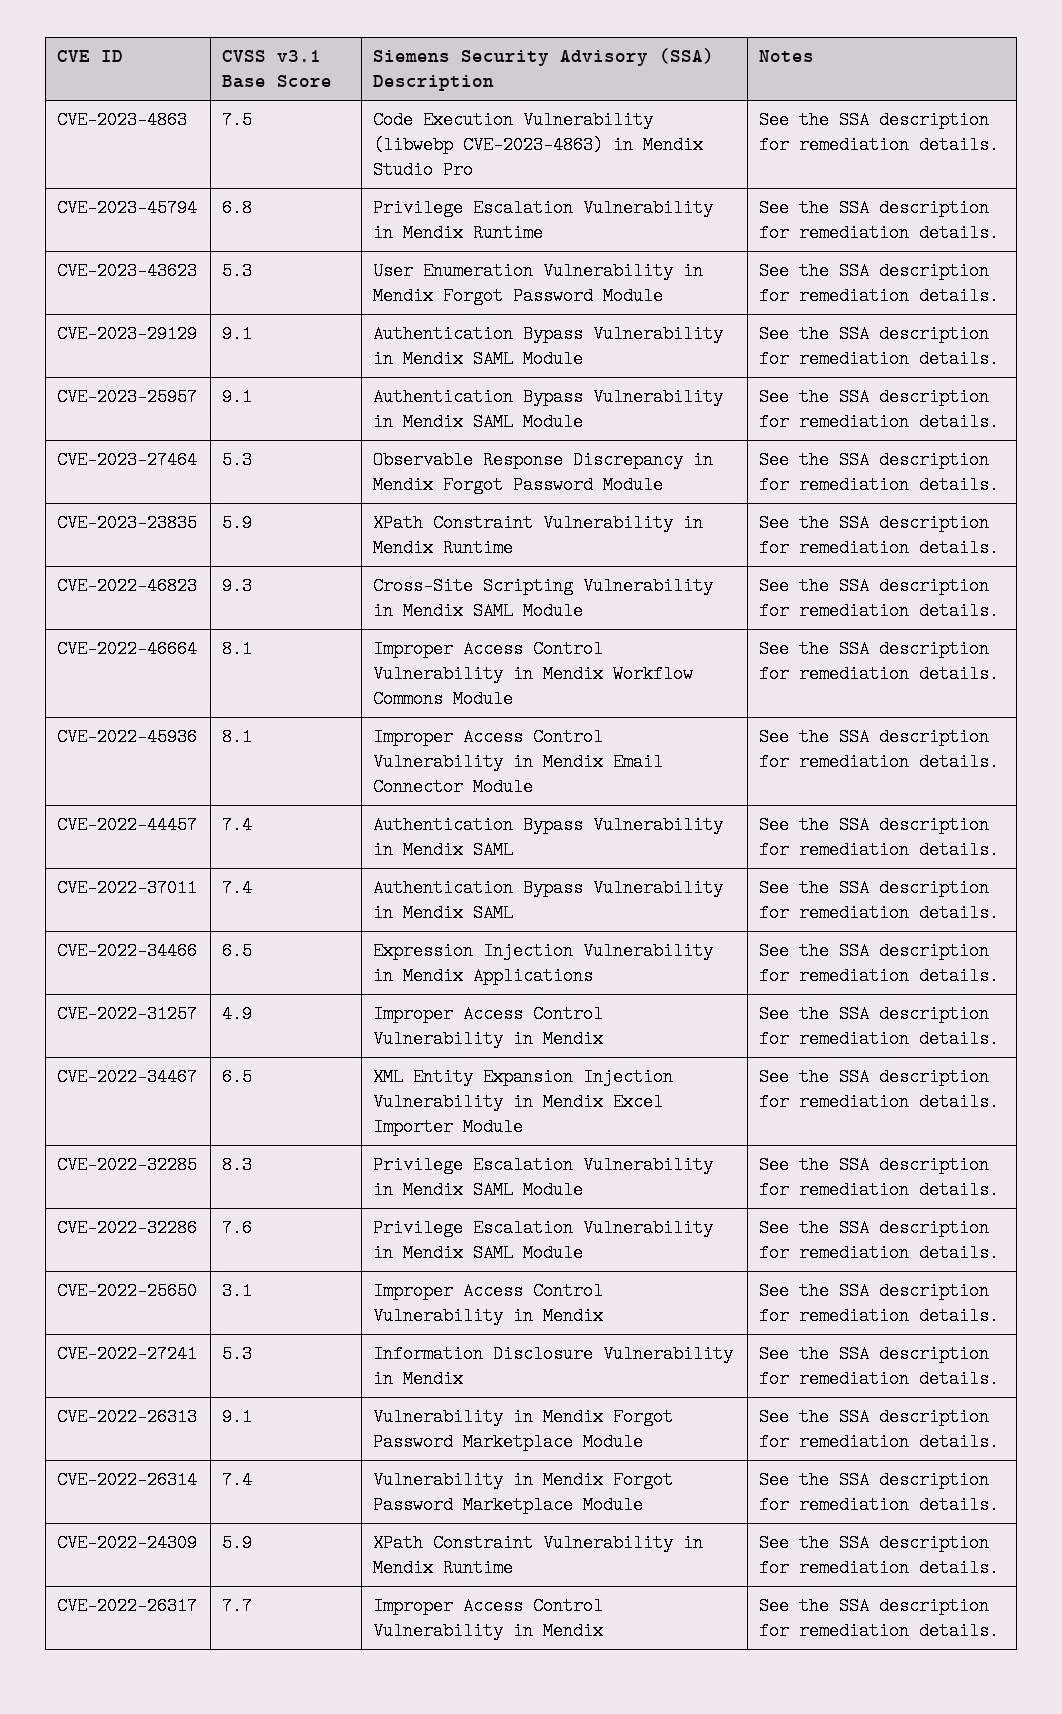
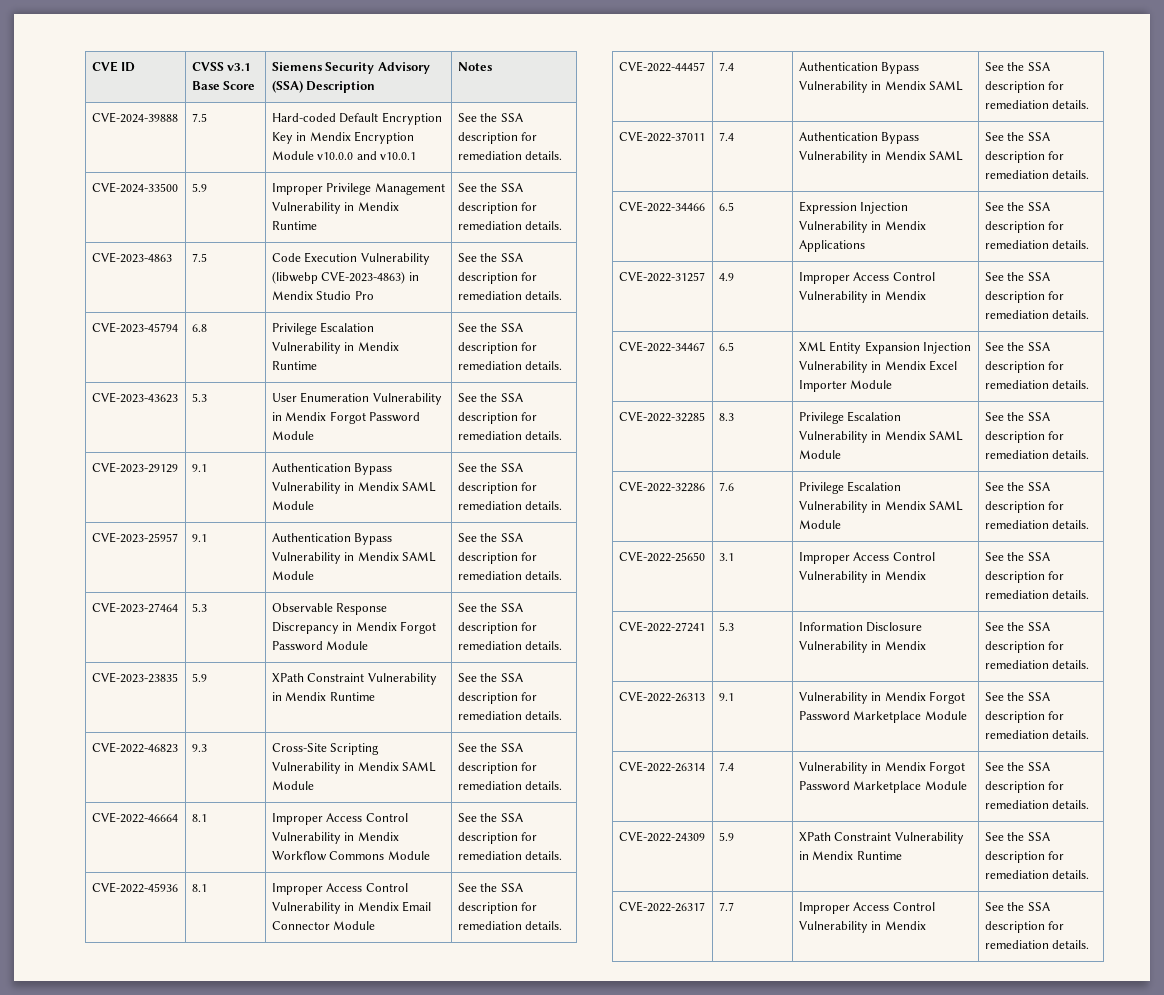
+ CVE-2024-39888 | 7.5 | Hard-coded Default Encryption Key in Mendix Encryption Module v10.0.0 and v10.0.1 | See the SSA description for remediation details.
+ CVE-2024-33500 | 5.9 | Improper Privilege Management Vulnerability in Mendix Runtime | See the SSA description for remediation details.

